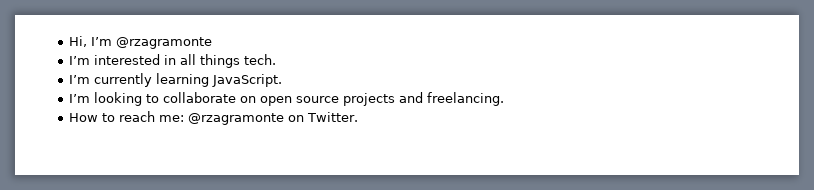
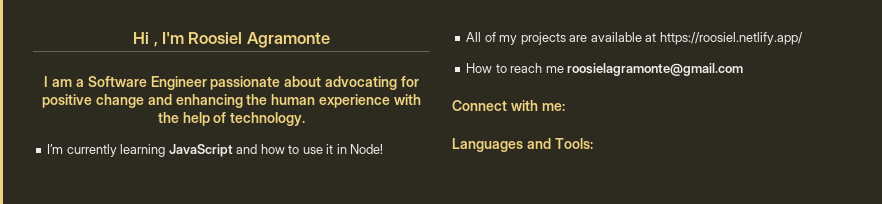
- Hi, I’m @rzagramonte
- I’m interested in all things tech.
- I’m currently learning JavaScript.
- I’m looking to collaborate on open source projects and freelancing.
- How to reach me: @rzagramonte on Twitter.
+ Hi , I'm Roosiel Agramonte
+ I am a Software Engineer passionate about advocating for positive change and enhancing the human experience with the help of technology.
+ I’m currently learning JavaScript and how to use it in Node!
+ All of my projects are available at https://roosiel.netlify.app/
+ How to reach me roosielagramonte@gmail.com
+ Connect with me:
+ Languages and Tools:

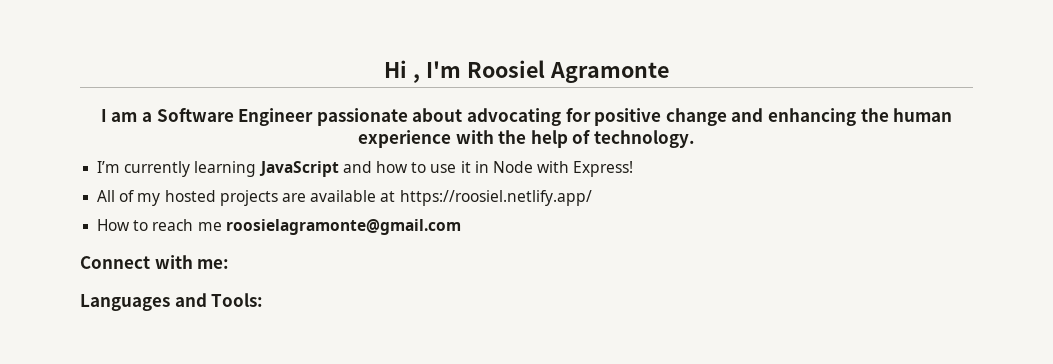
- I’m currently learning JavaScript and how to use it in Node!
+ I’m currently learning JavaScript and how to use it in Node with Express!
- All of my projects are available at https://roosiel.netlify.app/
+ All of my hosted projects are available at https://roosiel.netlify.app/

